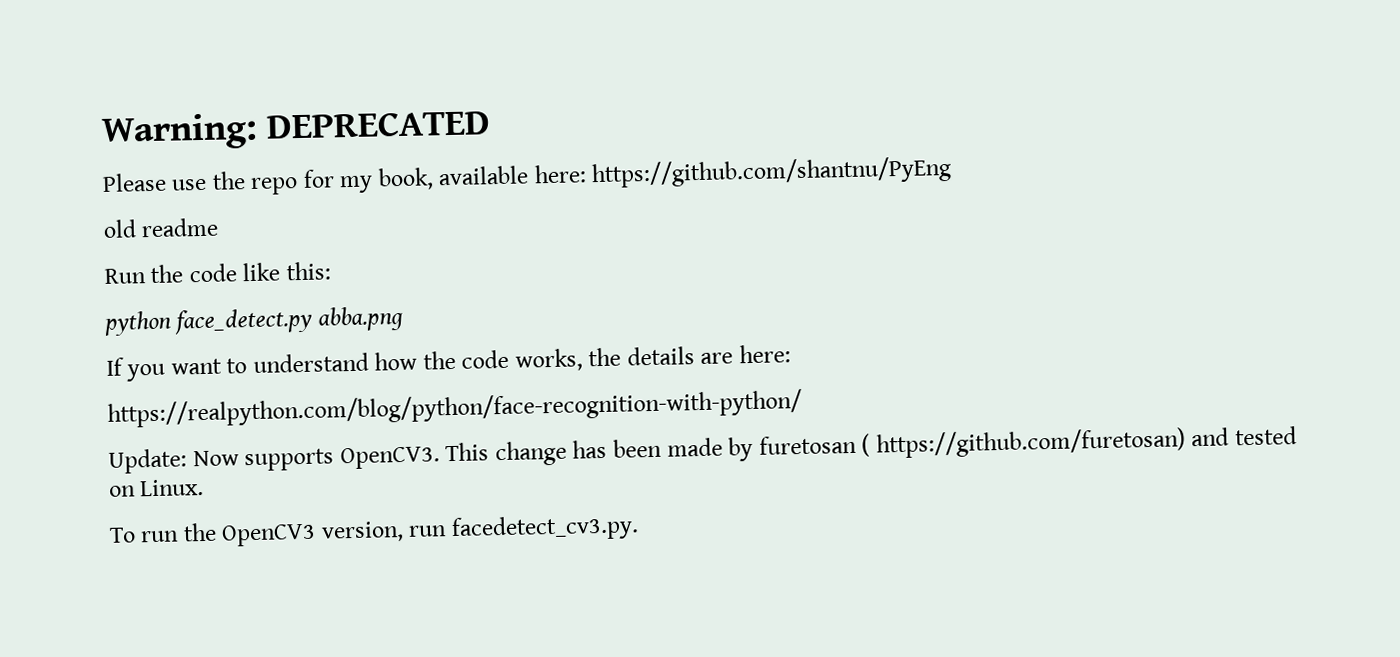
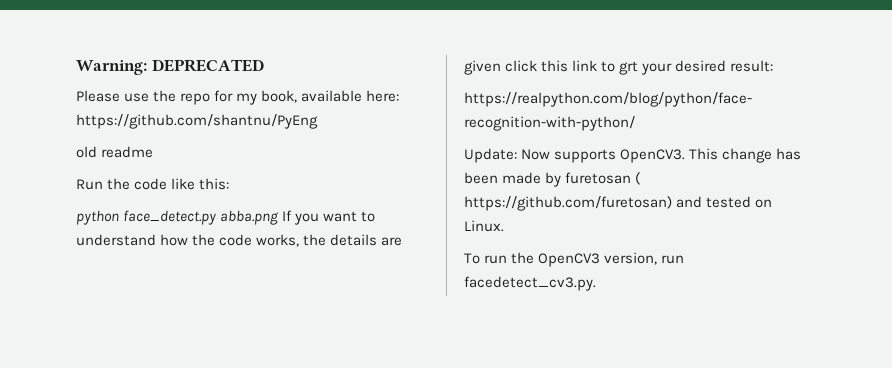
- python face_detect.py abba.png
- If you want to understand how the code works, the details are here:
+ python face_detect.py abba.png If you want to understand how the code works, the details are given click this link to grt your desired result:

